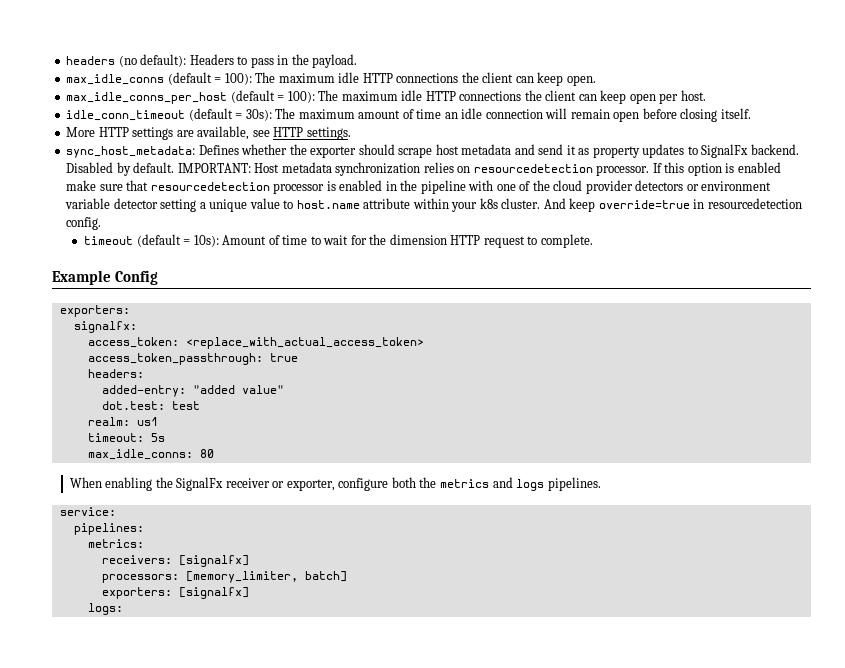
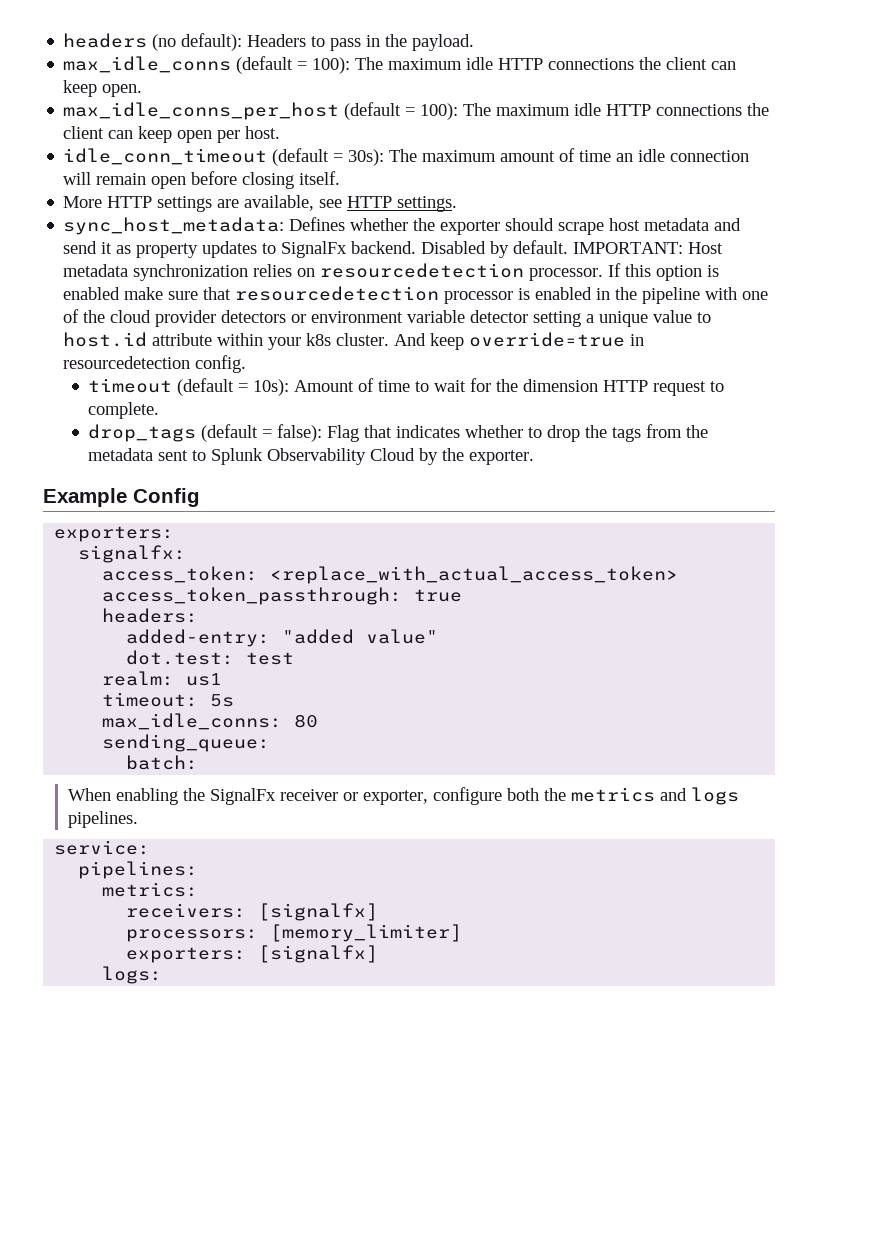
- If this option is enabled make sure that resourcedetection processor is enabled in the pipeline with one of the cloud provider detectors or environment variable detector setting a unique value to host.name attribute within your k8s cluster.
+ If this option is enabled make sure that resourcedetection processor is enabled in the pipeline with one of the cloud provider detectors or environment variable detector setting a unique value to host.id attribute within your k8s cluster.
+ drop_tags (default = false): Flag that indicates whether to drop the tags from the metadata sent to Splunk Observability Cloud by the exporter.
+ sending_queue:
+ batch:
- processors: [memory_limiter, batch]
+ processors: [memory_limiter]

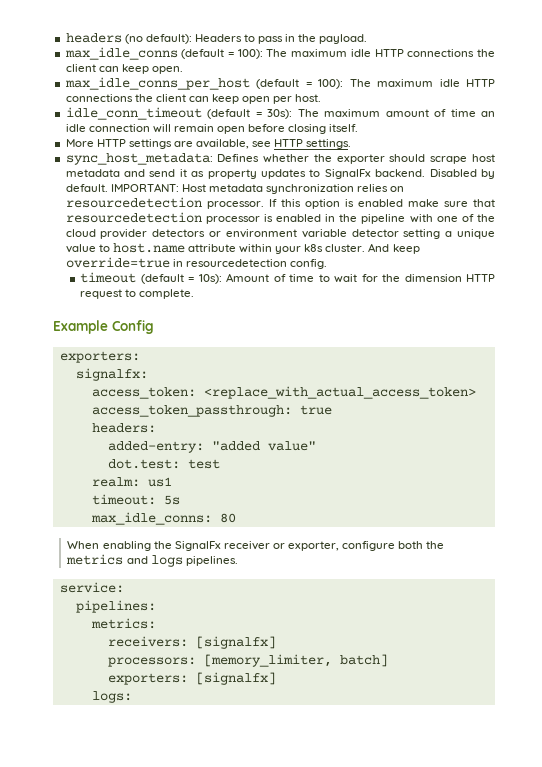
- If this option is enabled make sure that resourcedetection processor is enabled in the pipeline with one of the cloud provider detectors or environment variable detector setting a unique value to host.id attribute within your k8s cluster.
+ If this option is enabled make sure that resourcedetection processor is enabled in the pipeline with one of the cloud provider detectors or environment variable detector setting a unique value to host.name attribute within your k8s cluster.
- drop_tags (default = false): Flag that indicates whether to drop the tags from the metadata sent to Splunk Observability Cloud by the exporter.
- sending_queue:
- batch:
- processors: [memory_limiter]
+ processors: [memory_limiter, batch]

